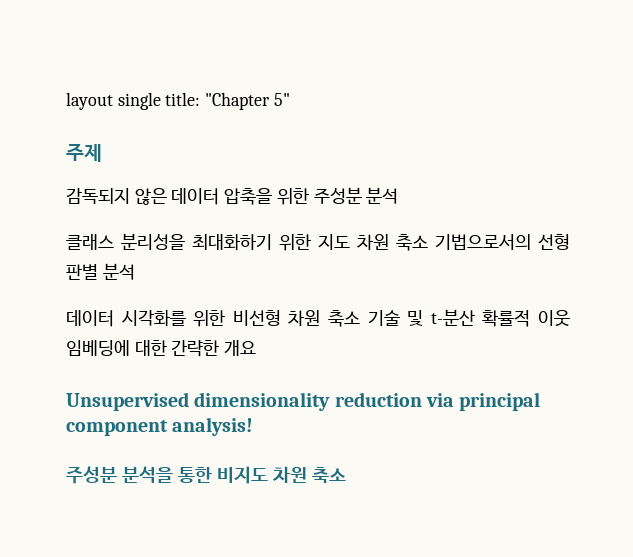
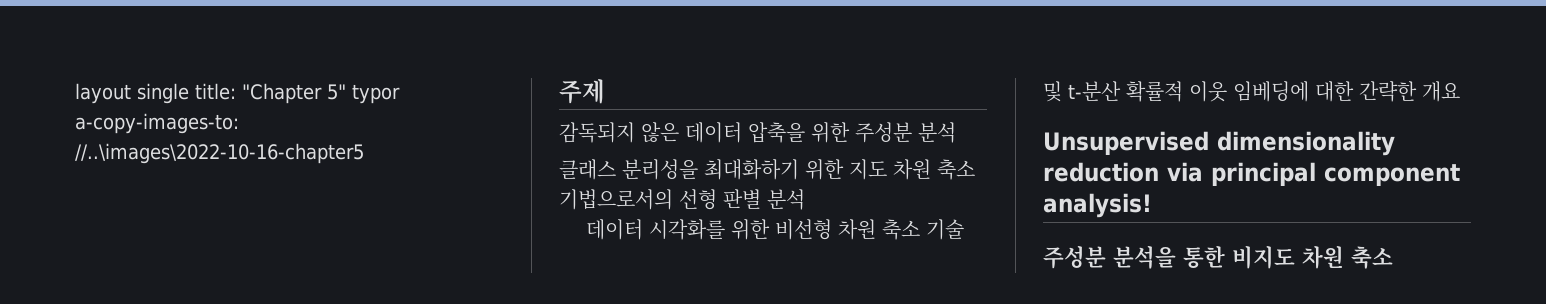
- layout single title: "Chapter 5"
+ layout single title: "Chapter 5" typor a-copy-images-to: //..\images\2022-10-16-chapter5

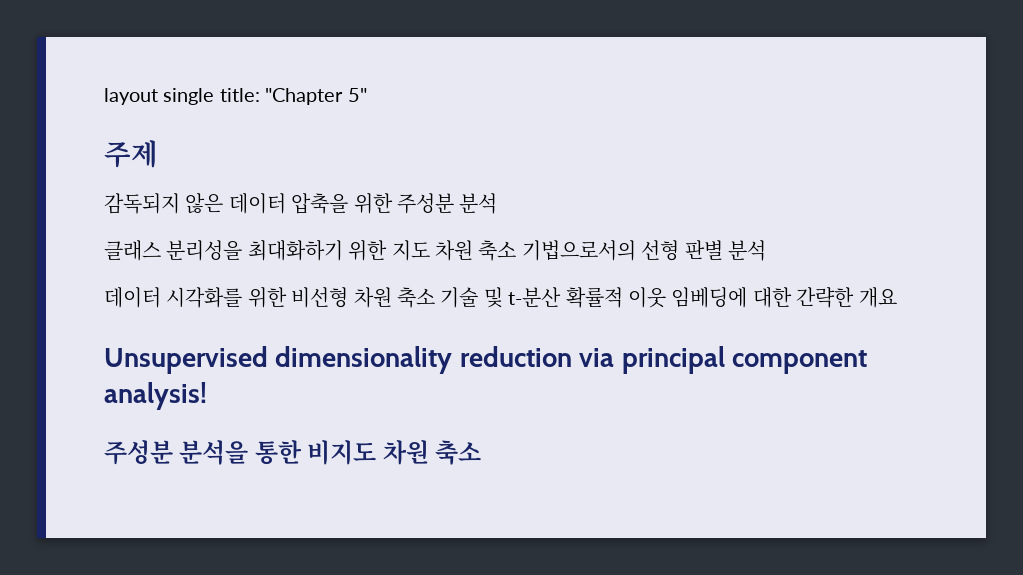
- layout single title: "Chapter 5" typor a-copy-images-to: //..\images\2022-10-16-chapter5
+ layout single title: "Chapter 5"

